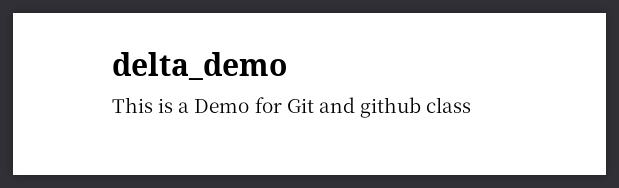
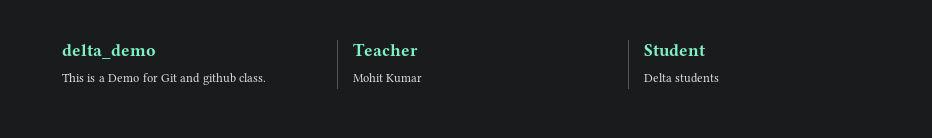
- This is a Demo for Git and github class
+ This is a Demo for Git and github class.
+ Teacher
+ Mohit Kumar
+ Student
+ Delta students

